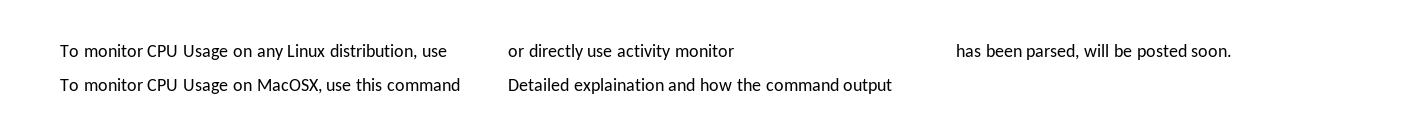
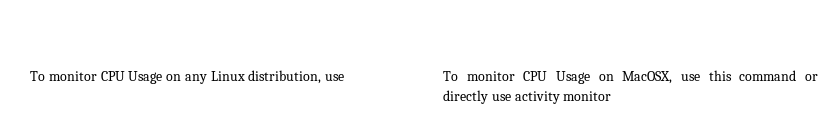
- Detailed explaination and how the command output has been parsed, will be posted soon.

